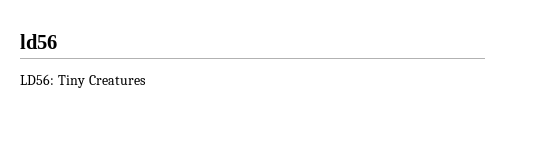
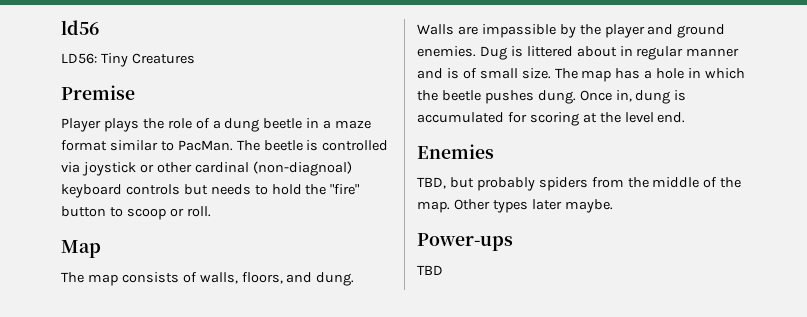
+ Premise
+ Player plays the role of a dung beetle in a maze format similar to PacMan. The beetle is controlled via joystick or other cardinal (non-diagnoal) keyboard controls but needs to hold the "fire" button to scoop or roll.
+ Map
+ The map consists of walls, floors, and dung. Walls are impassible by the player and ground enemies. Dug is littered about in regular manner and is of small size. The map has a hole in which the beetle pushes dung. Once in, dung is accumulated for scoring at the level end.
+ Enemies
+ TBD, but probably spiders from the middle of the map. Other types later maybe.
+ Power-ups
+ TBD

